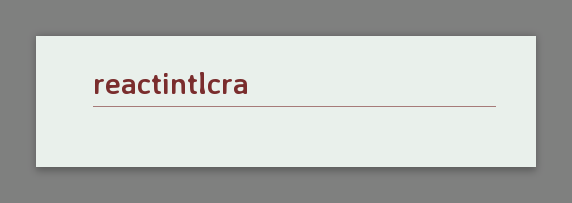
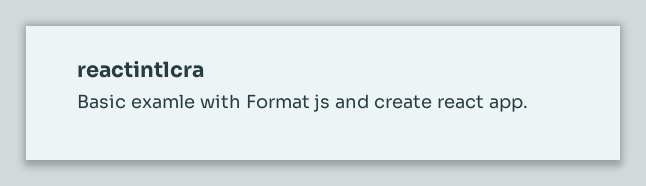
+ Basic examle with Format js and create react app.

